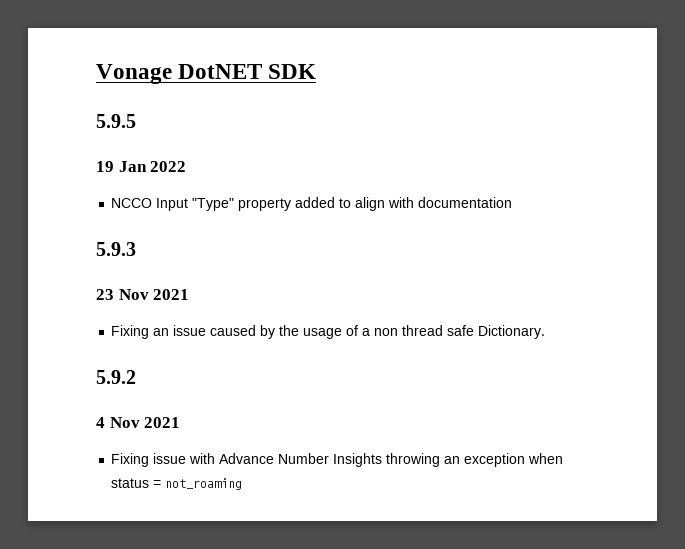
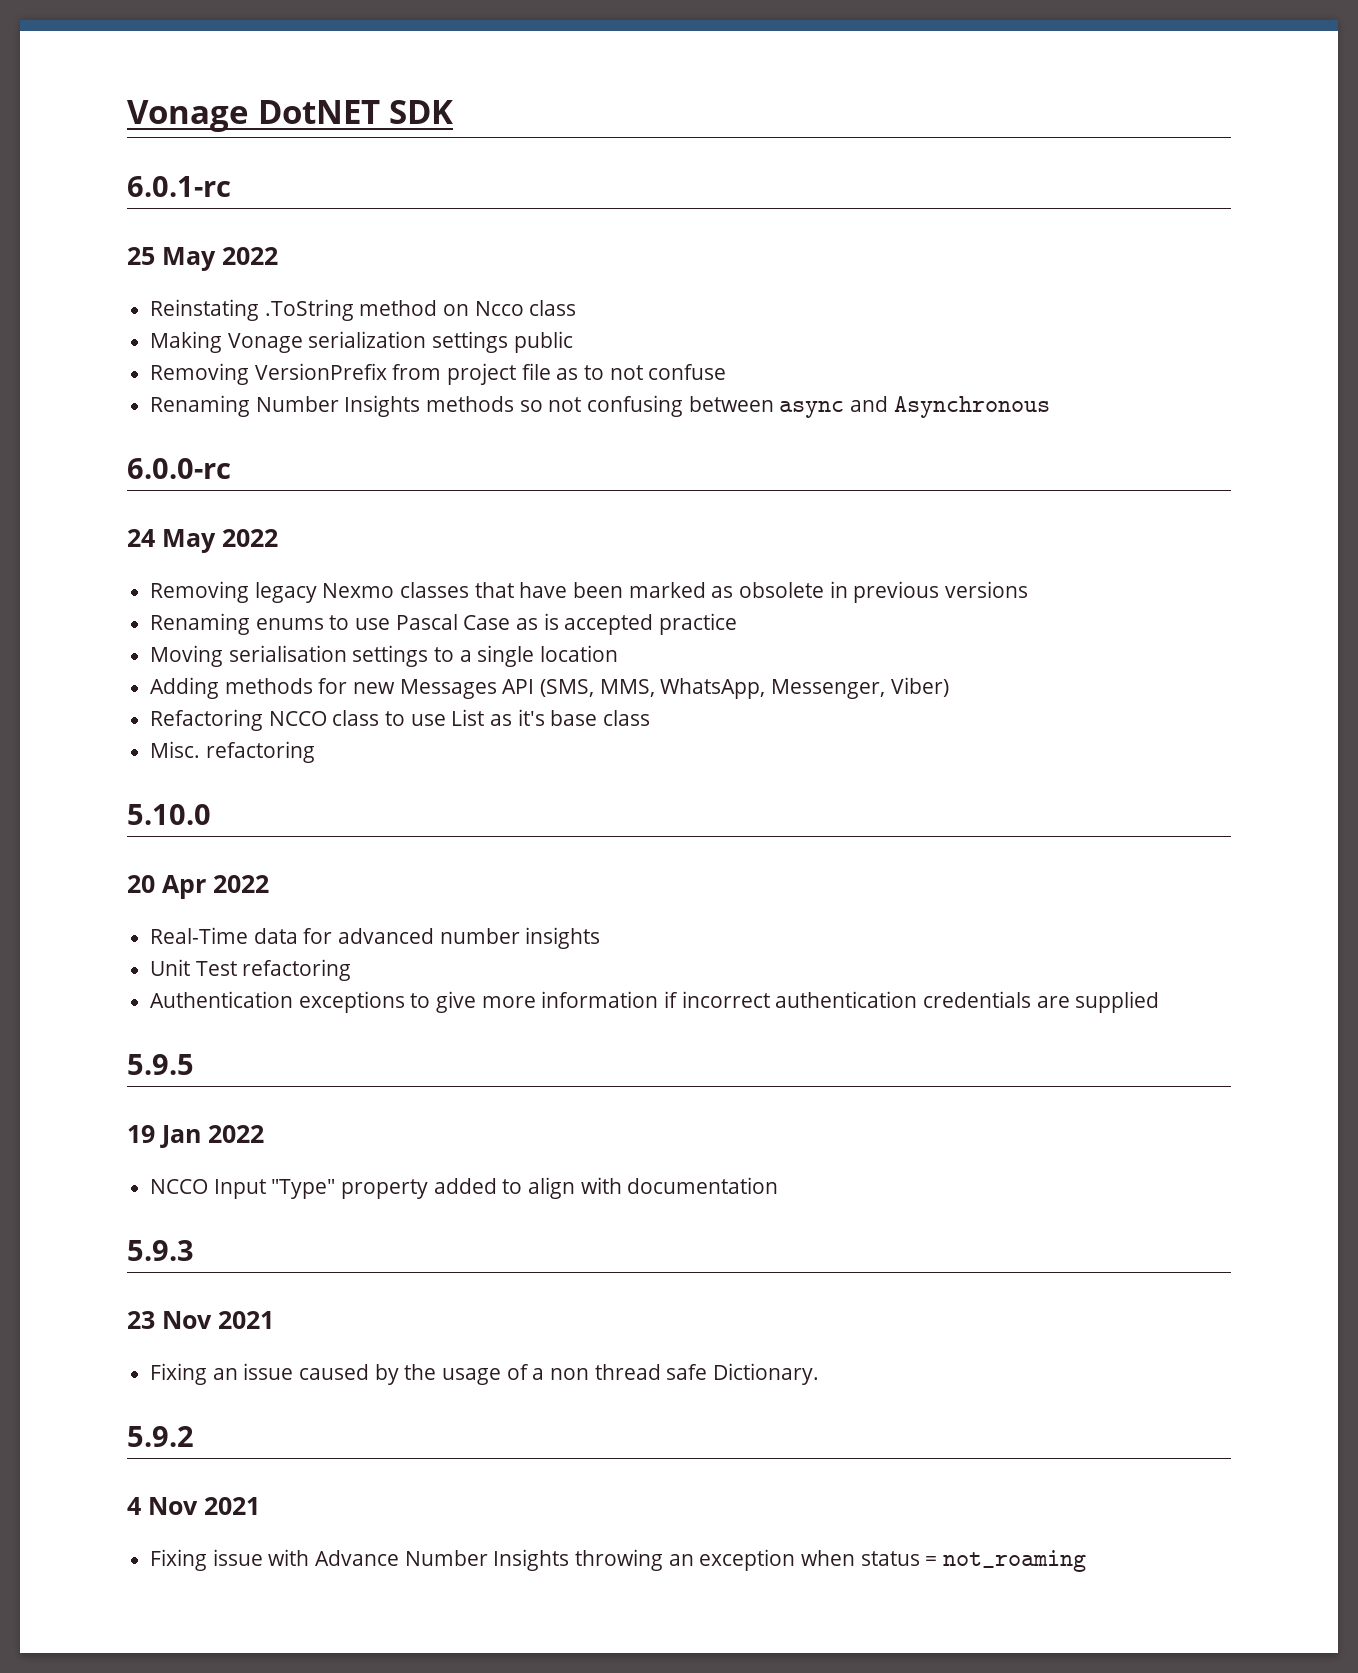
+ 6.0.1-rc
+ 25 May 2022
+ Reinstating .ToString method on Ncco class
+ Making Vonage serialization settings public
+ Removing VersionPrefix from project file as to not confuse
+ Renaming Number Insights methods so not confusing between async and Asynchronous
+ 6.0.0-rc
+ 24 May 2022
+ Removing legacy Nexmo classes that have been marked as obsolete in previous versions
+ Renaming enums to use Pascal Case as is accepted practice
+ Moving serialisation settings to a single location
+ Adding methods for new Messages API (SMS, MMS, WhatsApp, Messenger, Viber)
+ Refactoring NCCO class to use List as it's base class
+ Misc. refactoring
+ 5.10.0
+ 20 Apr 2022
+ Real-Time data for advanced number insights
+ Unit Test refactoring
+ Authentication exceptions to give more information if incorrect authentication credentials are supplied

